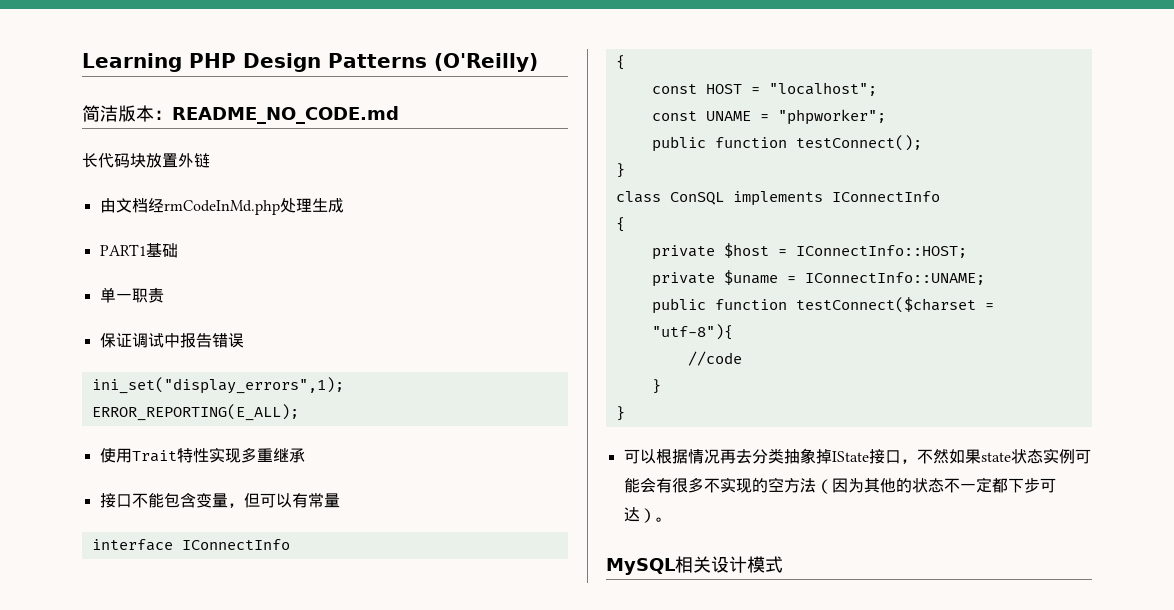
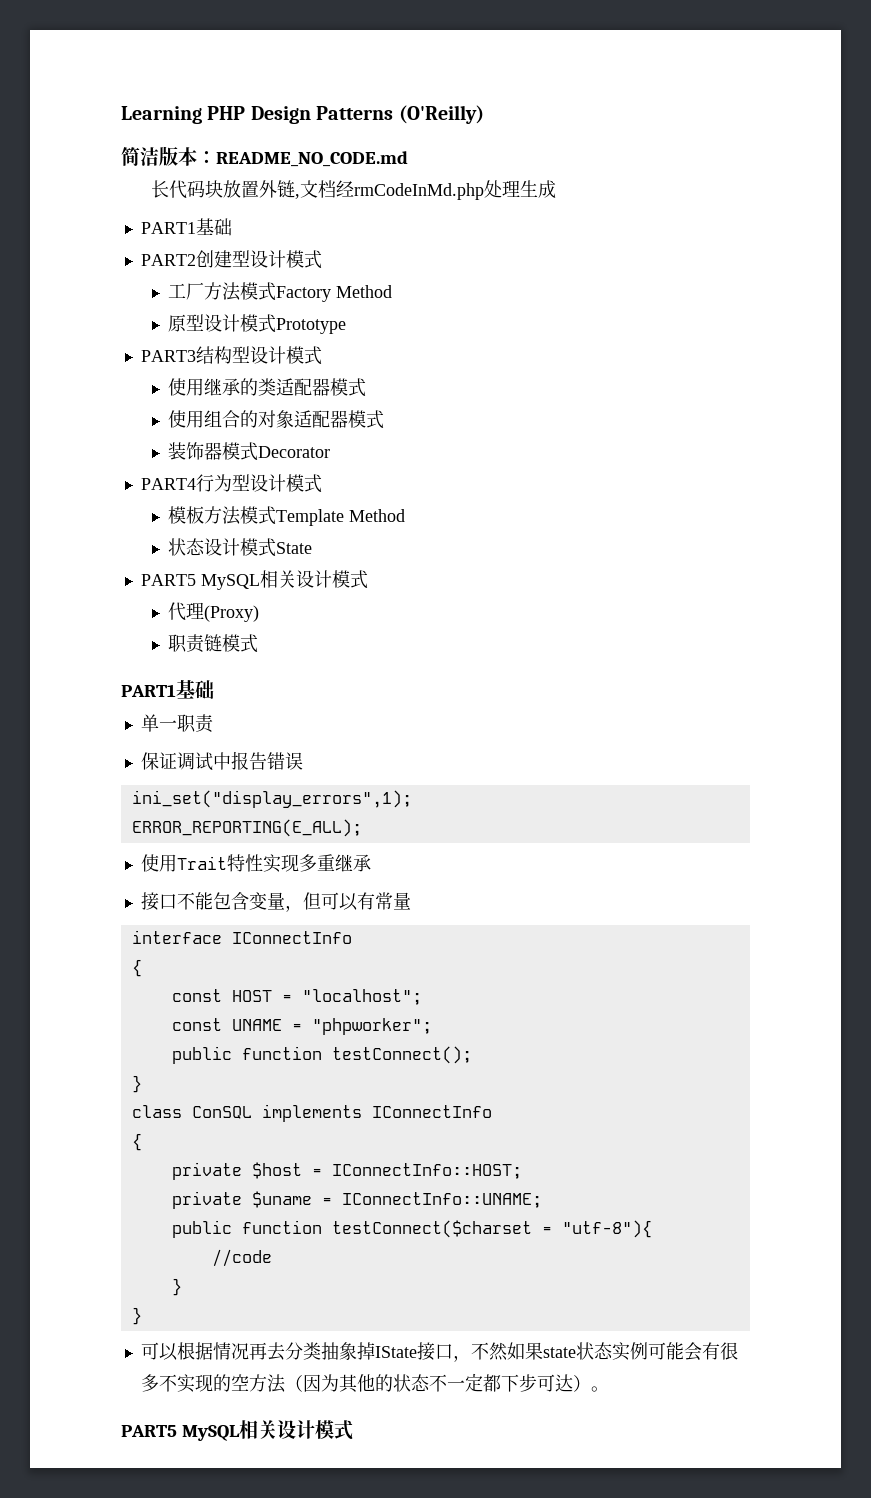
- 长代码块放置外链
- 由文档经rmCodeInMd.php处理生成
+ 长代码块放置外链,文档经rmCodeInMd.php处理生成
+ PART2创建型设计模式
+ 工厂方法模式Factory Method
+ 原型设计模式Prototype
+ PART3结构型设计模式
+ 使用继承的类适配器模式
+ 使用组合的对象适配器模式
+ 装饰器模式Decorator
+ PART4行为型设计模式
+ 模板方法模式Template Method
+ 状态设计模式State
+ PART5 MySQL相关设计模式
+ 代理(Proxy)
+ 职责链模式
+ PART1基础
  可以根据情况再去分类抽象掉IState接口，不然如果state状态实例可能会有很多不实现的空方法（因为其他的状态不一定都下步可达）。
- MySQL相关设计模式
+ PART5 MySQL相关设计模式

